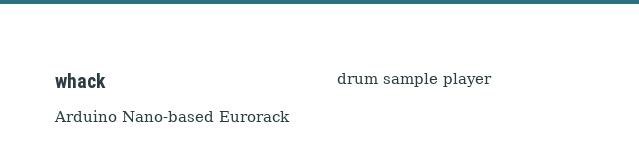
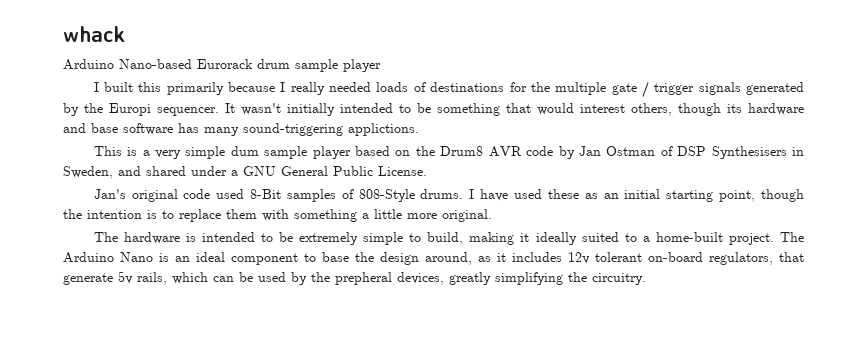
+ I built this primarily because I really needed loads of destinations for the multiple gate / trigger signals generated by the Europi sequencer. It wasn't initially intended to be something that would interest others, though its hardware and base software has many sound-triggering applictions.
+ This is a very simple dum sample player based on the Drum8 AVR code by Jan Ostman of DSP Synthesisers in Sweden, and shared under a GNU General Public License.
+ Jan's original code used 8-Bit samples of 808-Style drums. I have used these as an initial starting point, though the intention is to replace them with something a little more original.
+ The hardware is intended to be extremely simple to build, making it ideally suited to a home-built project. The Arduino Nano is an ideal component to base the design around, as it includes 12v tolerant on-board regulators, that generate 5v rails, which can be used by the prepheral devices, greatly simplifying the circuitry.

